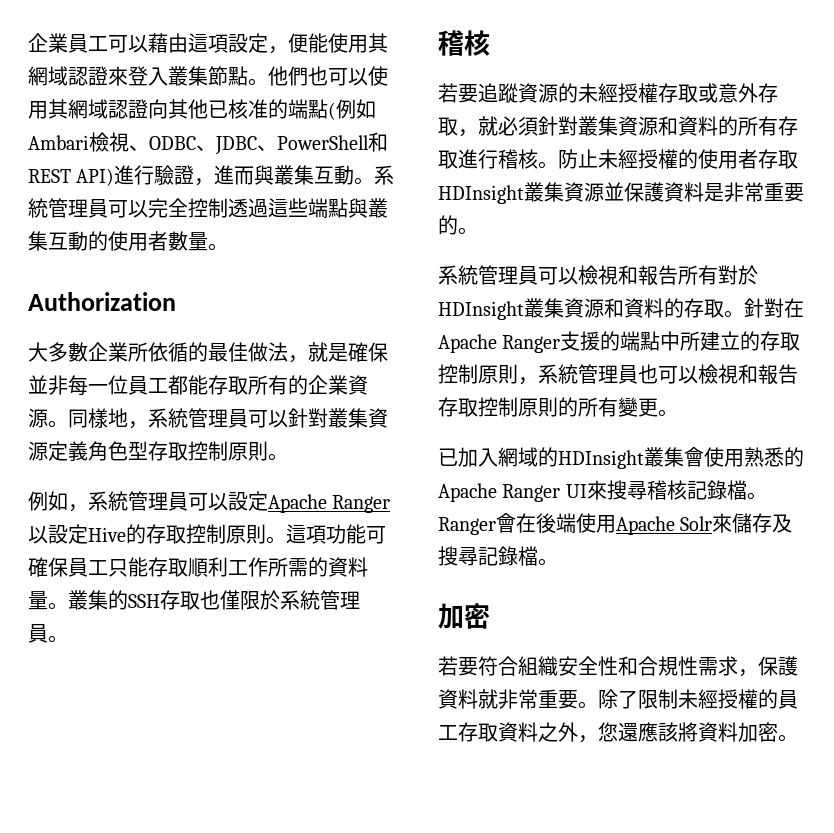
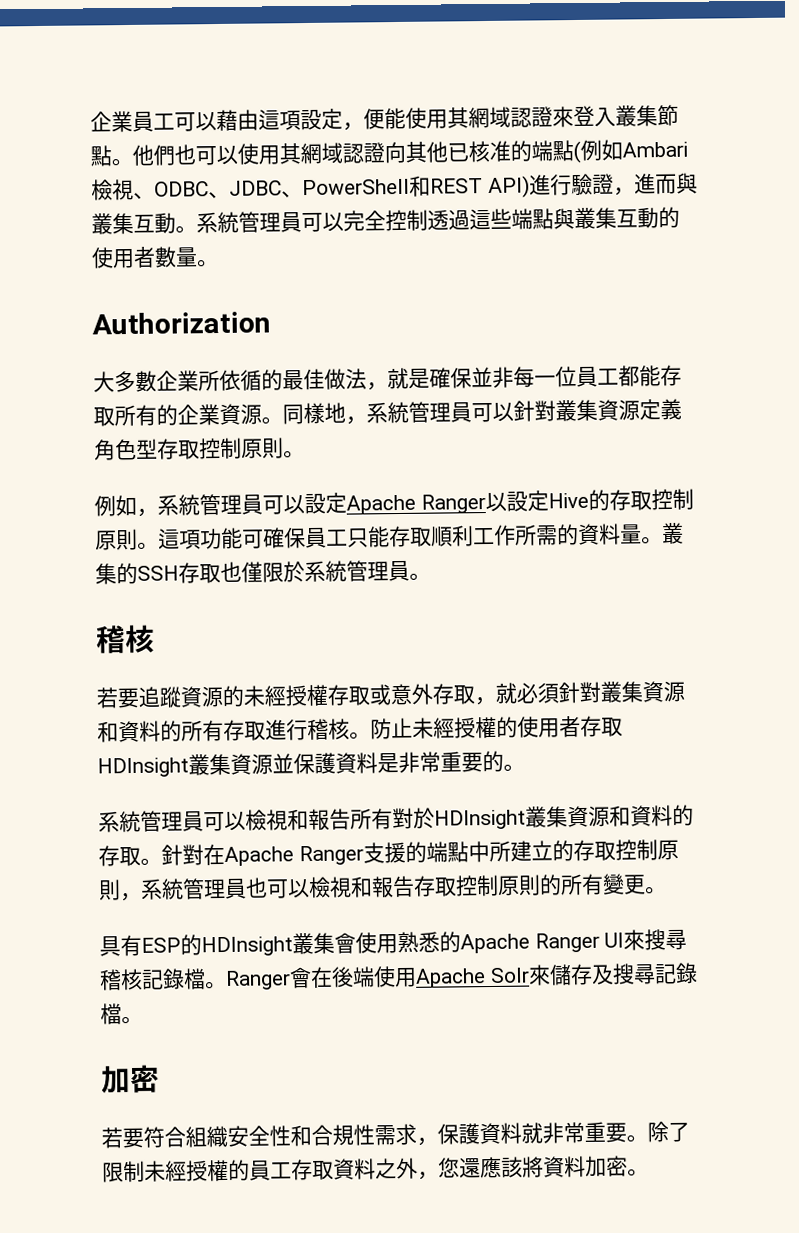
- 已加入網域的HDInsight叢集會使用熟悉的Apache Ranger UI來搜尋稽核記錄檔。
+ 具有ESP的HDInsight叢集會使用熟悉的Apache Ranger UI來搜尋稽核記錄檔。

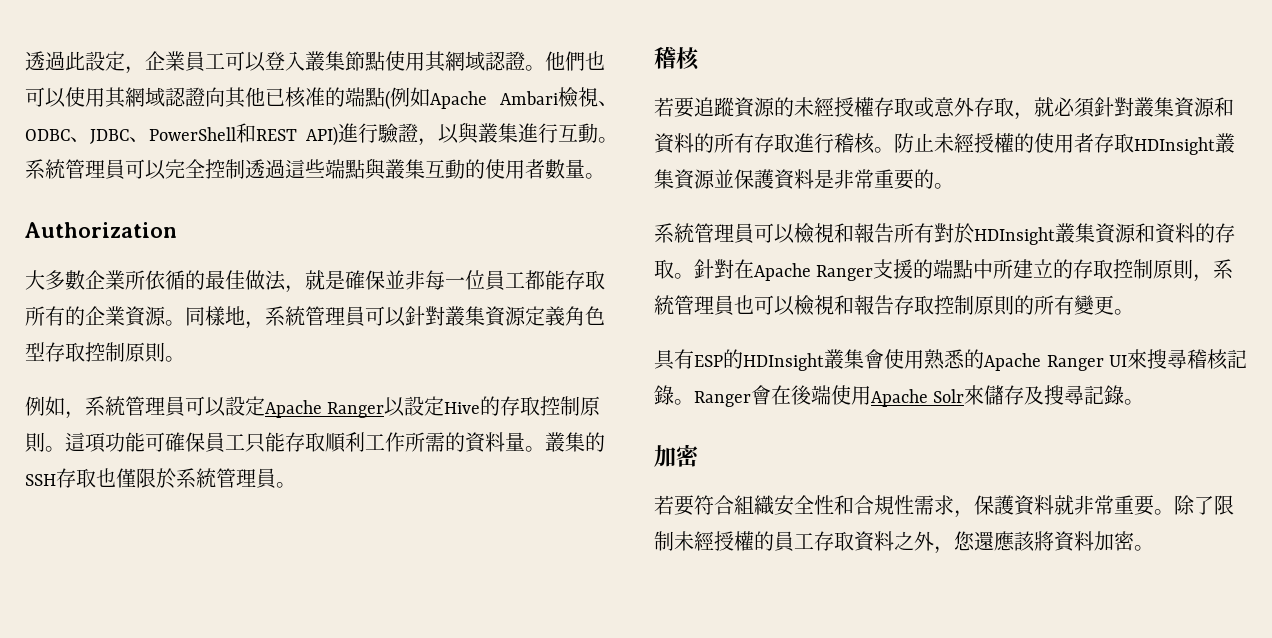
- 企業員工可以藉由這項設定，便能使用其網域認證來登入叢集節點。
+ 透過此設定，企業員工可以登入叢集節點使用其網域認證。
- 他們也可以使用其網域認證向其他已核准的端點(例如Ambari檢視、ODBC、JDBC、PowerShell和REST API)進行驗證，進而與叢集互動。
+ 他們也可以使用其網域認證向其他已核准的端點(例如Apache Ambari檢視、ODBC、JDBC、PowerShell和REST API)進行驗證，以與叢集進行互動。
- 具有ESP的HDInsight叢集會使用熟悉的Apache Ranger UI來搜尋稽核記錄檔。
+ 具有ESP的HDInsight叢集會使用熟悉的Apache Ranger UI來搜尋稽核記錄。
- Ranger會在後端使用Apache Solr來儲存及搜尋記錄檔。
+ Ranger會在後端使用Apache Solr來儲存及搜尋記錄。

